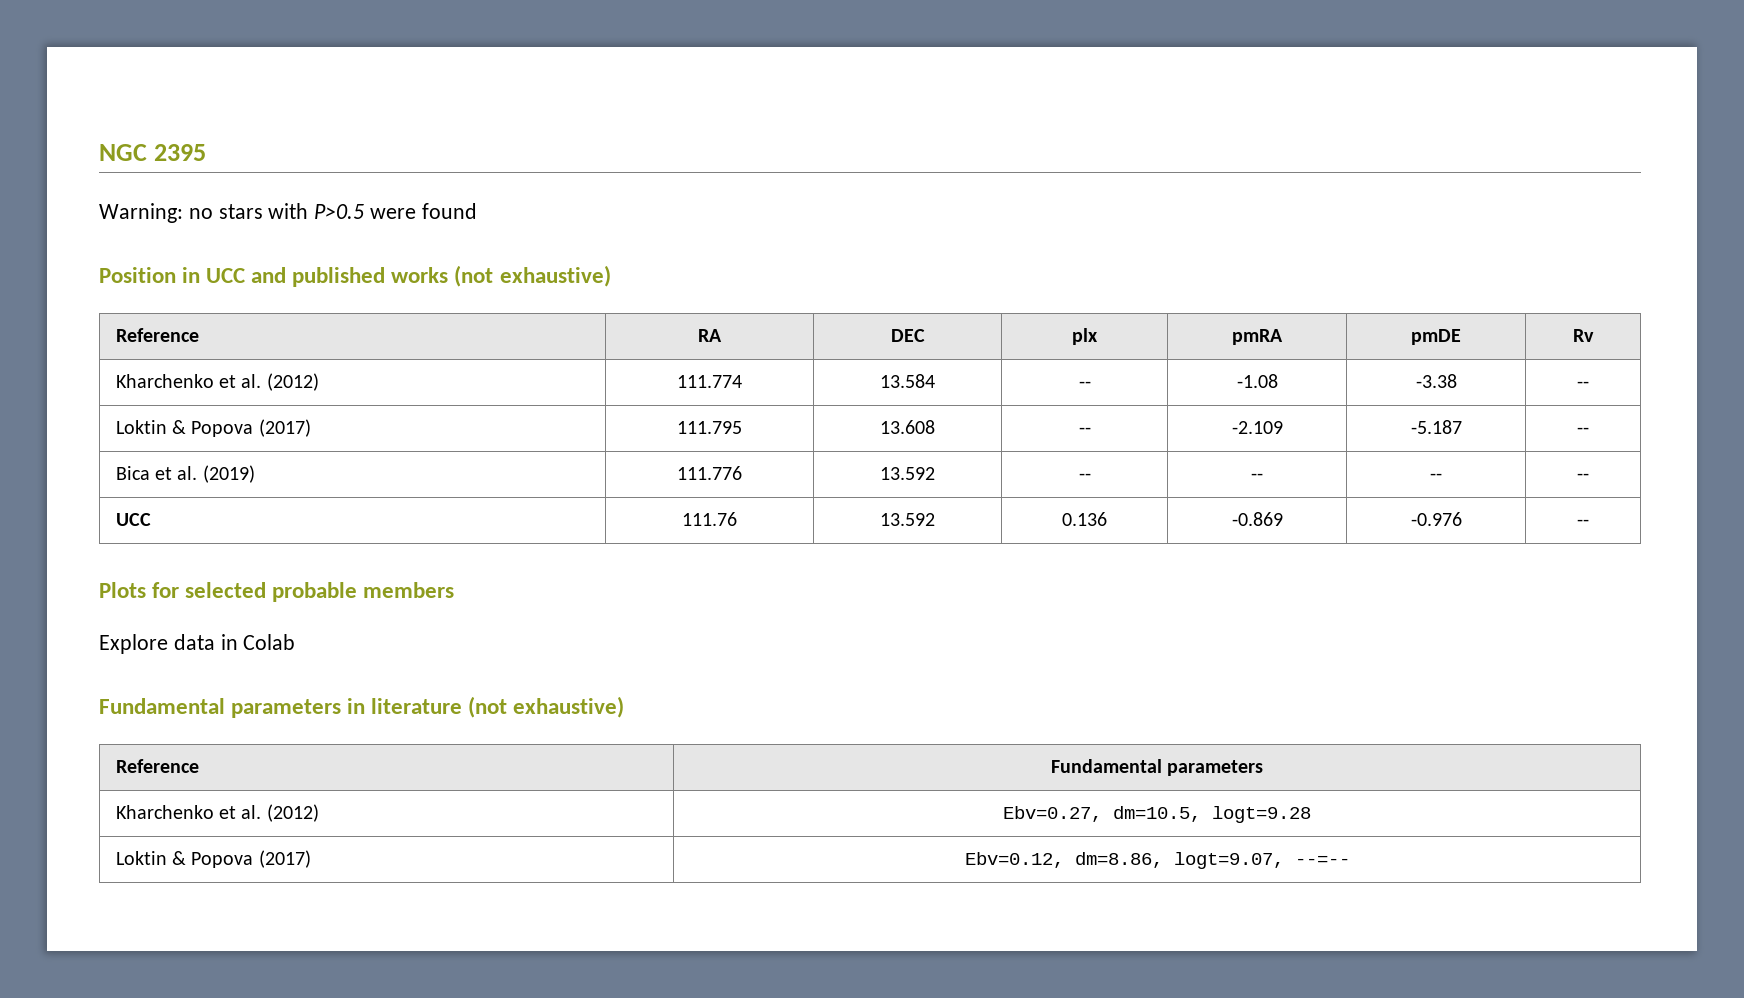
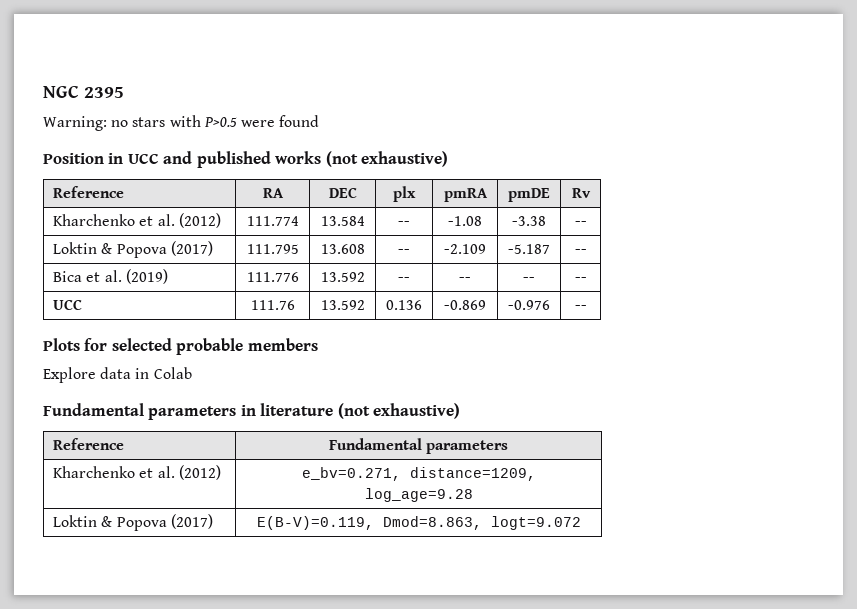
- Kharchenko et al. (2012) | Ebv=0.27, dm=10.5, logt=9.28
- Loktin & Popova (2017) | Ebv=0.12, dm=8.86, logt=9.07, --=--
+ Kharchenko et al. (2012) | e_bv=0.271, distance=1209, log_age=9.28
+ Loktin & Popova (2017) | E(B-V)=0.119, Dmod=8.863, logt=9.072

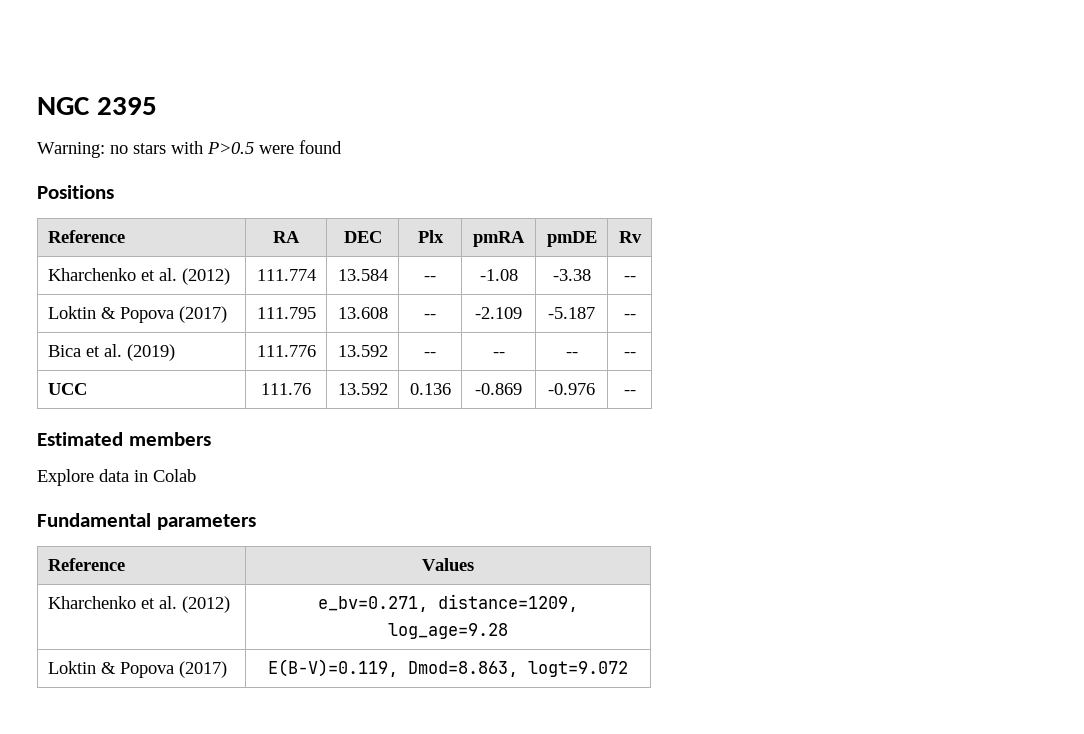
- Position in UCC and published works (not exhaustive)
+ Positions
- Reference | RA | DEC | plx | pmRA | pmDE | Rv
+ Reference | RA | DEC | Plx | pmRA | pmDE | Rv
- Plots for selected probable members
+ Estimated members
- Fundamental parameters in literature (not exhaustive)
- Reference | Fundamental parameters
+ Fundamental parameters
+ Reference | Values

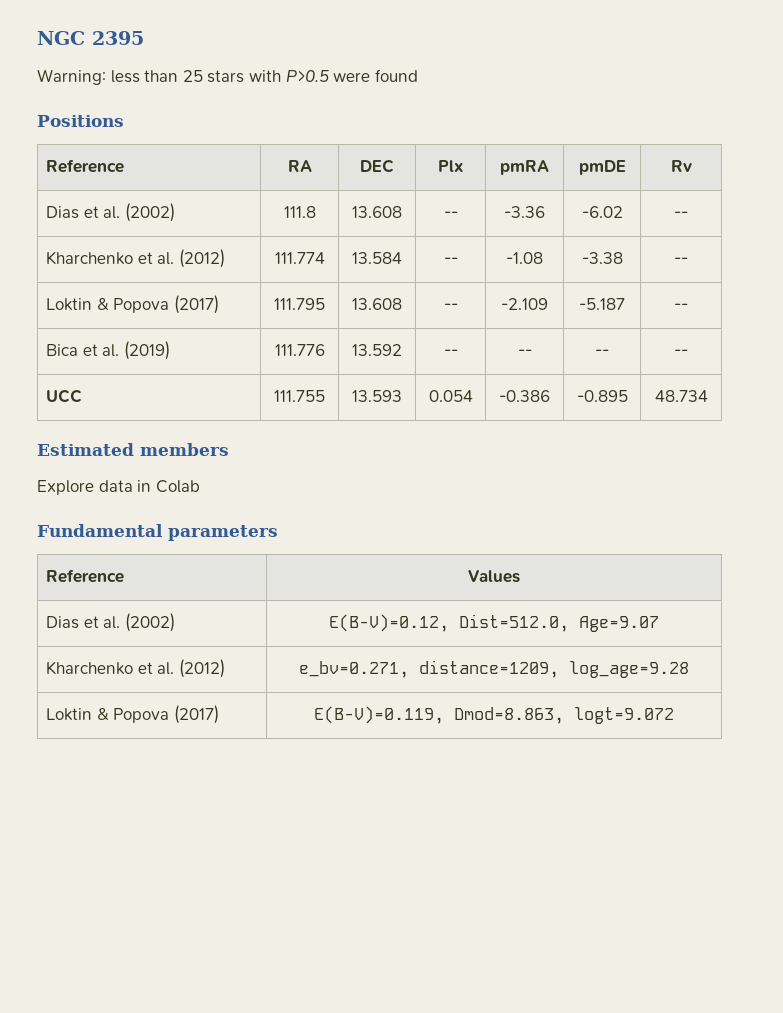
- Warning: no stars with P>0.5 were found
+ Warning: less than 25 stars with P>0.5 were found
+ Dias et al. (2002) | 111.8 | 13.608 | -- | -3.36 | -6.02 | --
- UCC | 111.76 | 13.592 | 0.136 | -0.869 | -0.976 | --
+ UCC | 111.755 | 13.593 | 0.054 | -0.386 | -0.895 | 48.734
+ Dias et al. (2002) | E(B-V)=0.12, Dist=512.0, Age=9.07

